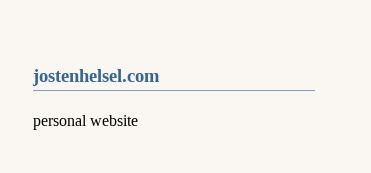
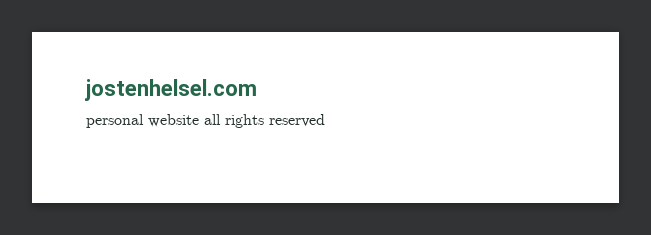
- personal website
+ personal website all rights reserved

